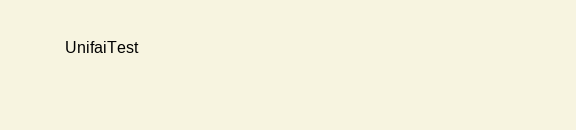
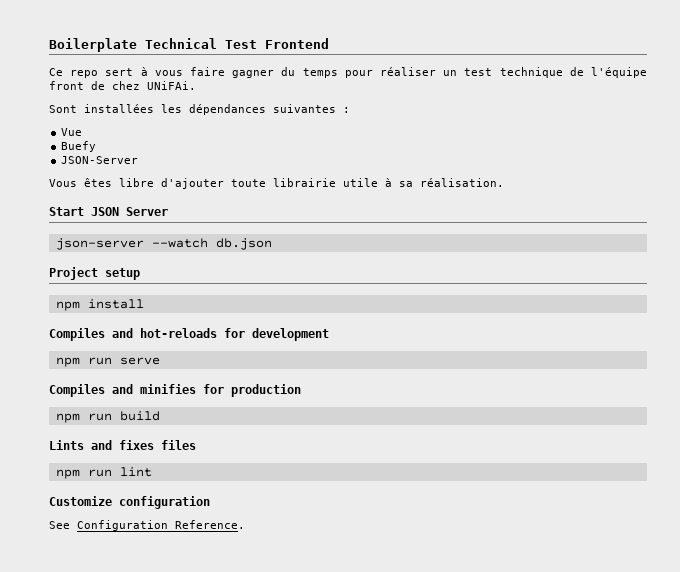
- UnifaiTest
+ Boilerplate Technical Test Frontend
+ Ce repo sert à vous faire gagner du temps pour réaliser un test technique de l'équipe front de chez UNiFAi.
+ Sont installées les dépendances suivantes :
+ Vue
+ Buefy
+ JSON-Server
+ Vous êtes libre d'ajouter toute librairie utile à sa réalisation.
+ Start JSON Server
+ json-server --watch db.json
+ Project setup
+ npm install
+ Compiles and hot-reloads for development
+ npm run serve
+ Compiles and minifies for production
+ npm run build
+ Lints and fixes files
+ npm run lint
+ Customize configuration
+ See Configuration Reference.

